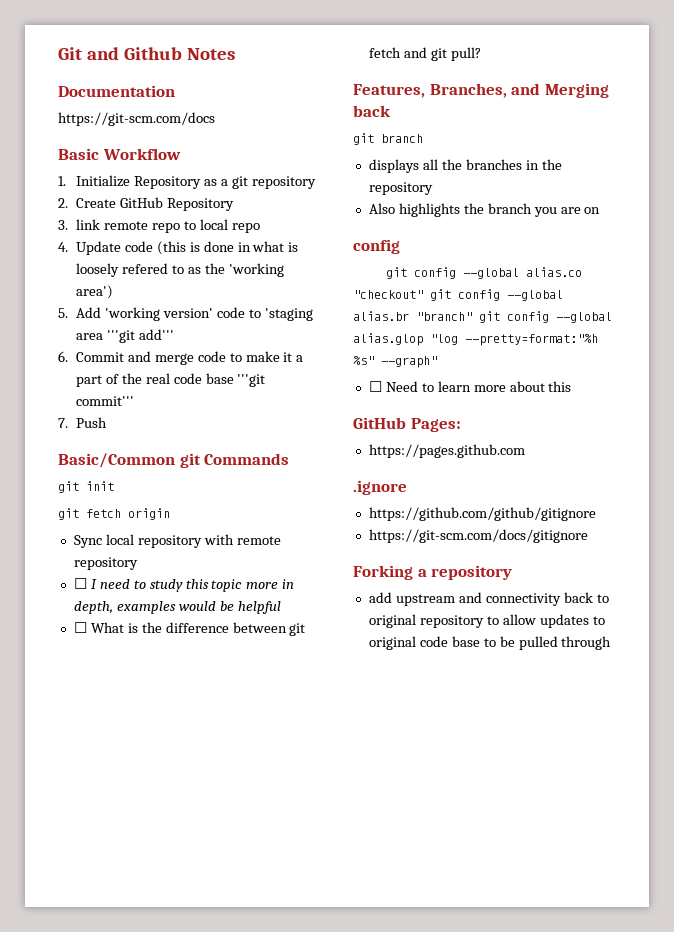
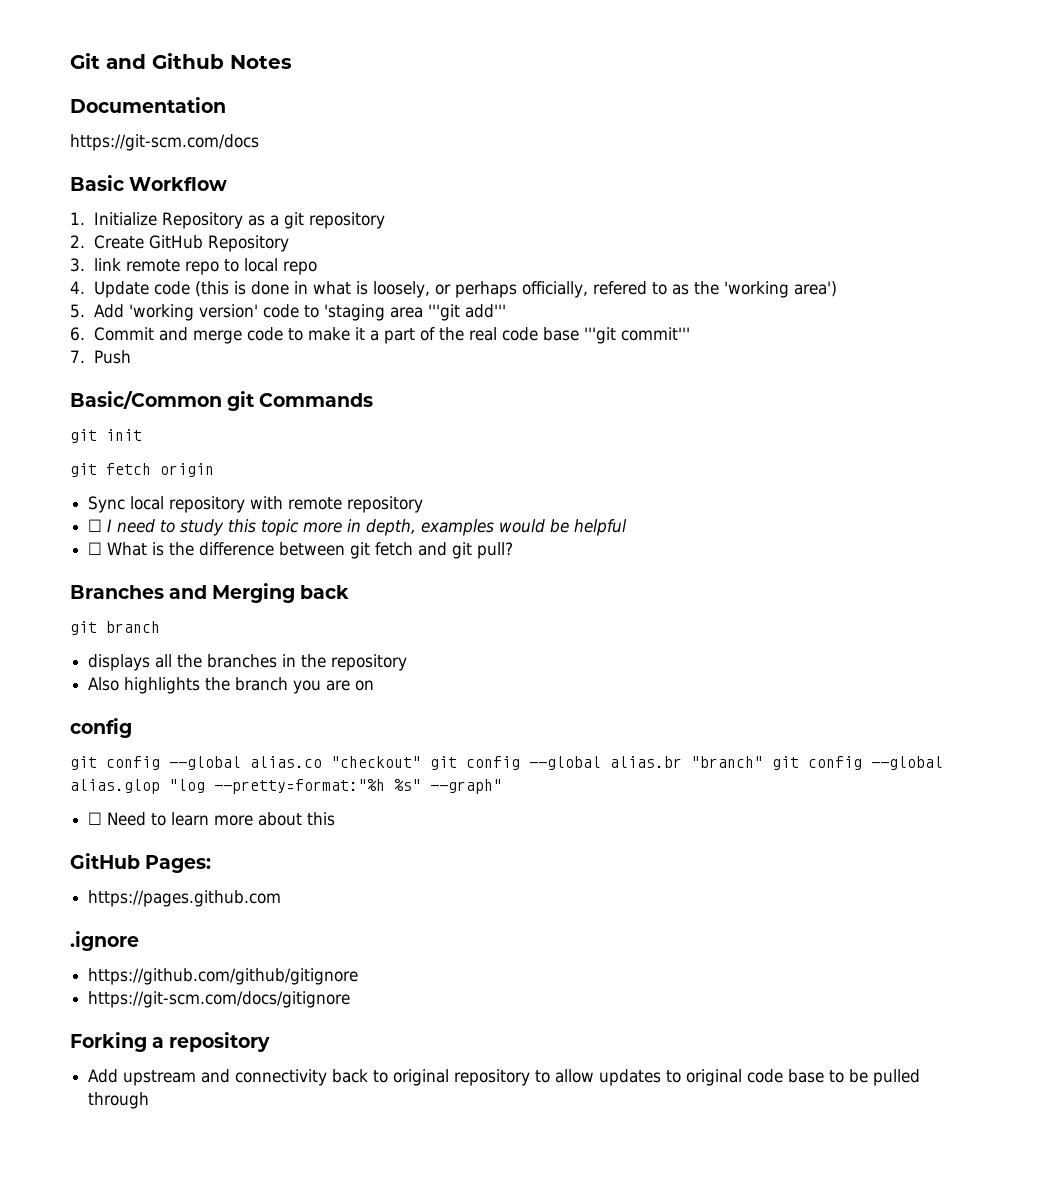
- 4. Update code (this is done in what is loosely refered to as the 'working area')
+ 4. Update code (this is done in what is loosely, or perhaps officially, refered to as the 'working area')
- Features, Branches, and Merging back
+ Branches and Merging back
- add upstream and connectivity back to original repository to allow updates to original code base to be pulled through
+ Add upstream and connectivity back to original repository to allow updates to original code base to be pulled through

